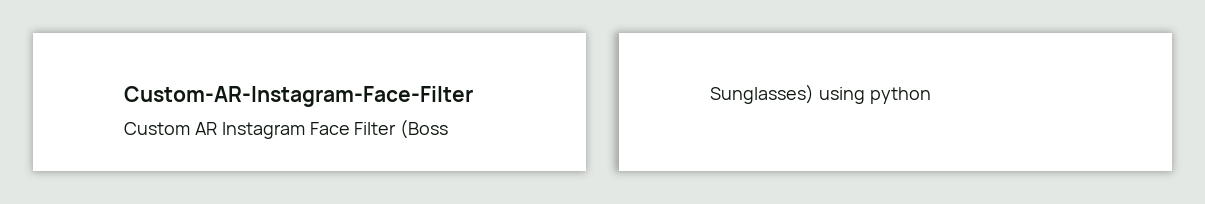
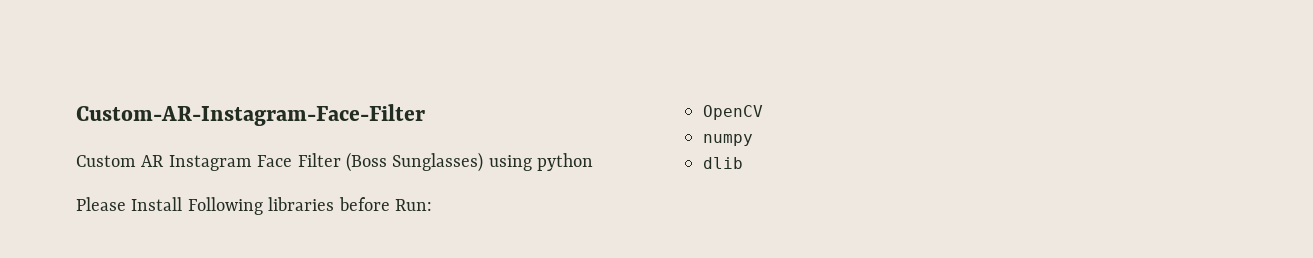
+ Please Install Following libraries before Run:
+ OpenCV
+ numpy
+ dlib

